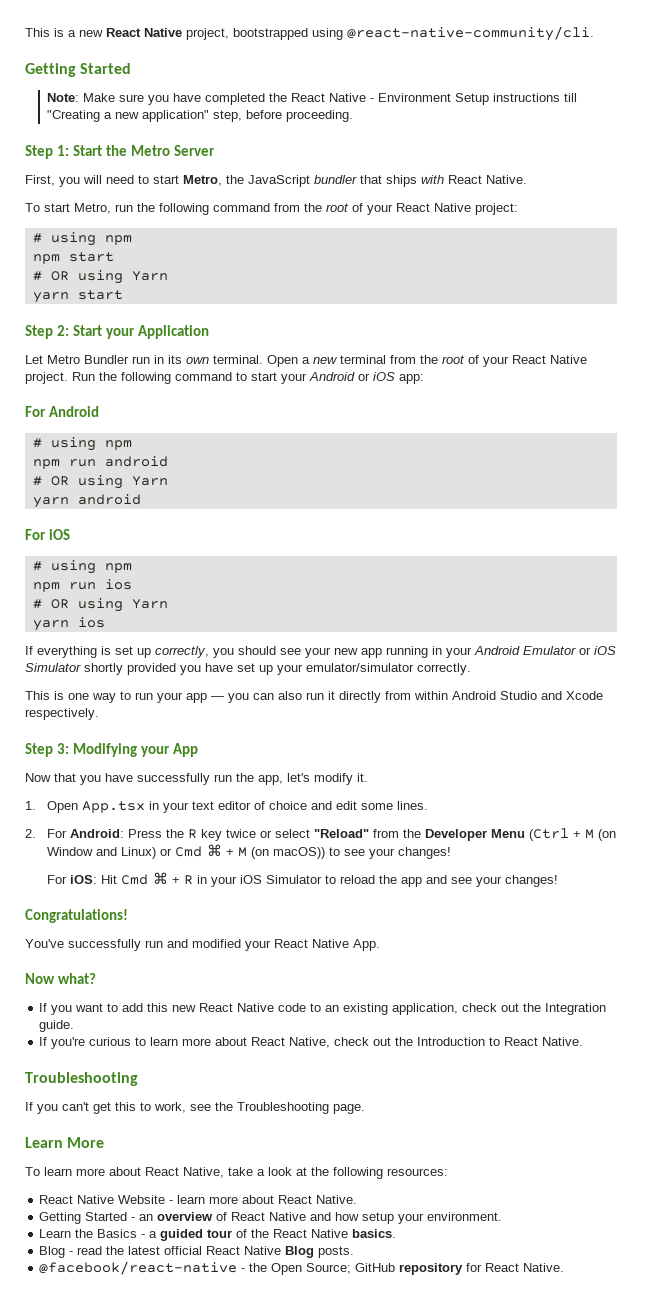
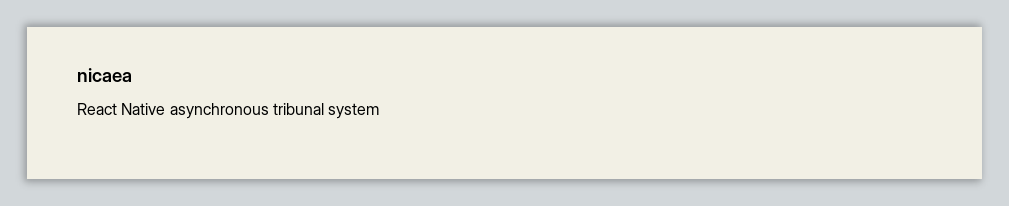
- This is a new React Native project, bootstrapped using @react-native-community/cli.
- Getting Started
- Note: Make sure you have completed the React Native - Environment Setup instructions till "Creating a new application" step, before proceeding.
- Step 1: Start the Metro Server
- First, you will need to start Metro, the JavaScript bundler that ships with React Native.
- To start Metro, run the following command from the root of your React Native project:
- # using npm
- npm start
- # OR using Yarn
- yarn start
- Step 2: Start your Application
- Let Metro Bundler run in its own terminal. Open a new terminal from the root of your React Native project. Run the following command to start your Android or iOS app:
- For Android
- # using npm
- npm run android
- # OR using Yarn
- yarn android
- For iOS
- # using npm
- npm run ios
- # OR using Yarn
- yarn ios
- If everything is set up correctly, you should see your new app running in your Android Emulator or iOS Simulator shortly provided you have set up your emulator/simulator correctly.
- This is one way to run your app — you can also run it directly from within Android Studio and Xcode respectively.
- Step 3: Modifying your App
- Now that you have successfully run the app, let's modify it.
- 1. Open App.tsx in your text editor of choice and edit some lines.
- 2. For Android: Press the R key twice or select "Reload" from the Developer Menu (Ctrl + M (on Window and Linux) or Cmd ⌘ + M (on macOS)) to see your changes!
- For iOS: Hit Cmd ⌘ + R in your iOS Simulator to reload the app and see your changes!
- Congratulations!
- You've successfully run and modified your React Native App.
- Now what?
- If you want to add this new React Native code to an existing application, check out the Integration guide.
- If you're curious to learn more about React Native, check out the Introduction to React Native.
- Troubleshooting
- If you can't get this to work, see the Troubleshooting page.
- Learn More
- To learn more about React Native, take a look at the following resources:
- React Native Website - learn more about React Native.
- Getting Started - an overview of React Native and how setup your environment.
- Learn the Basics - a guided tour of the React Native basics.
- Blog - read the latest official React Native Blog posts.
- @facebook/react-native - the Open Source; GitHub repository for React Native.
+ nicaea
+ React Native asynchronous tribunal system

